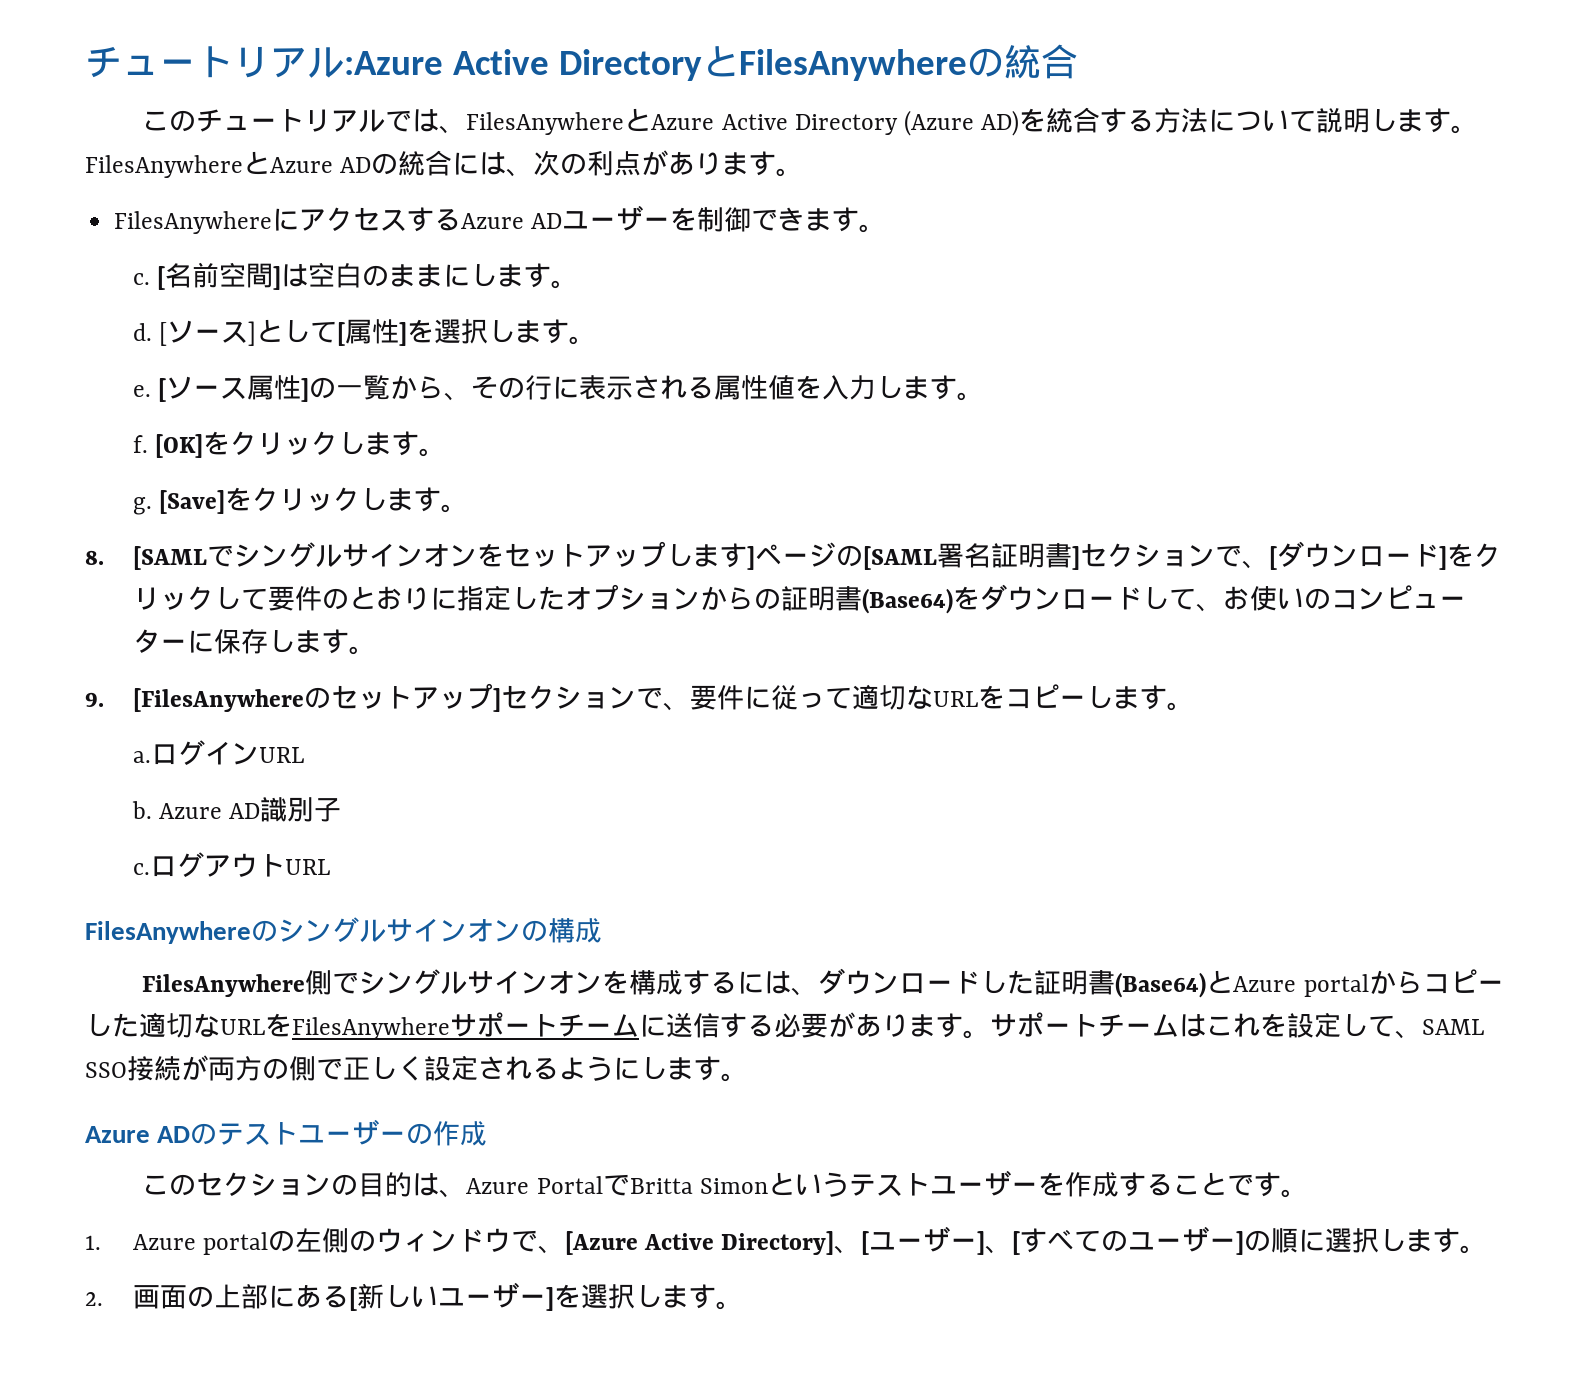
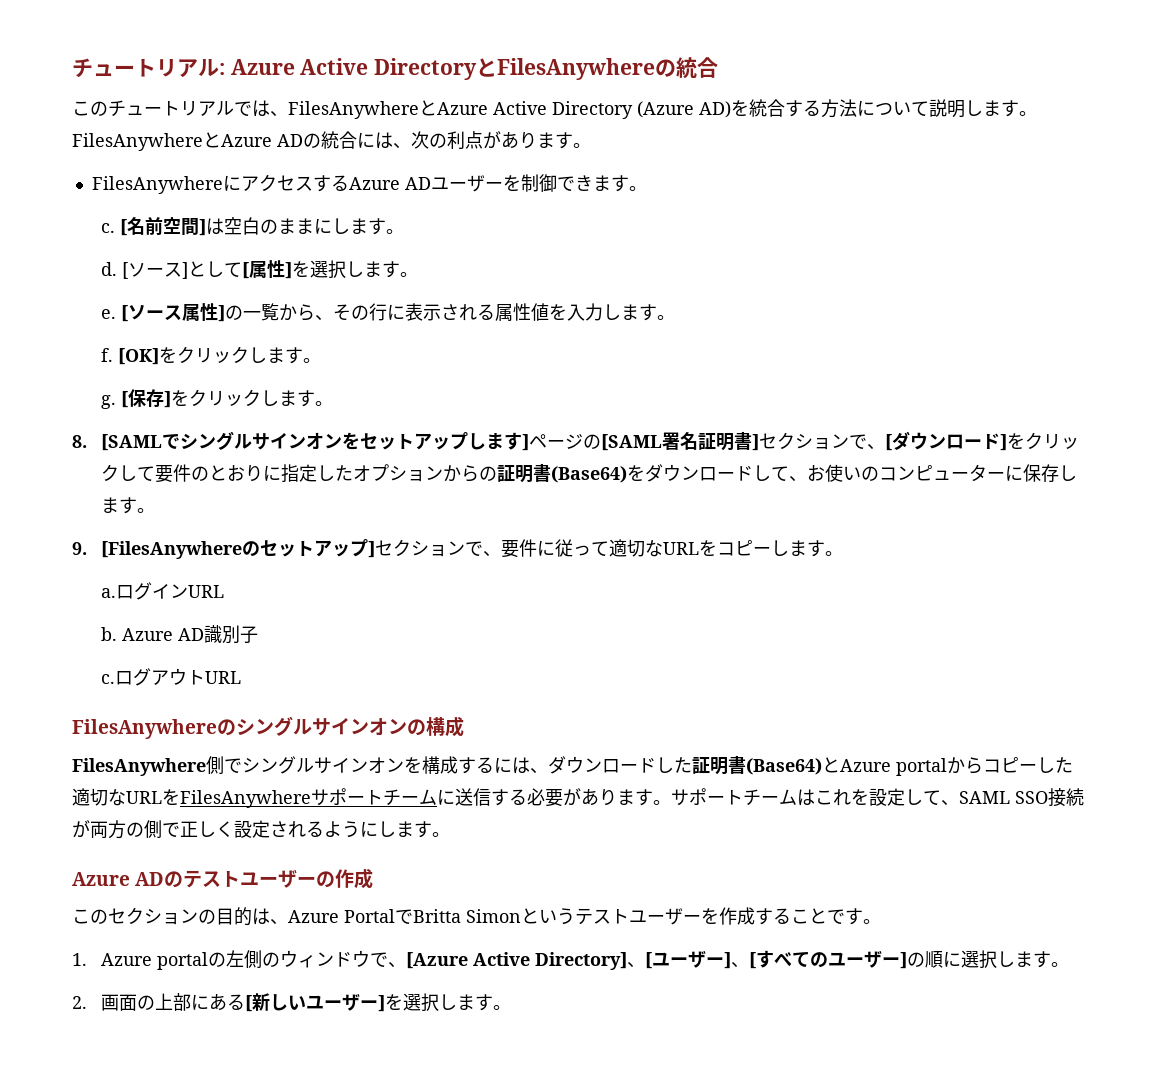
- チュートリアル:Azure Active DirectoryとFilesAnywhereの統合
+ チュートリアル: Azure Active DirectoryとFilesAnywhereの統合
- [Save]をクリックします。
+ [保存]をクリックします。

